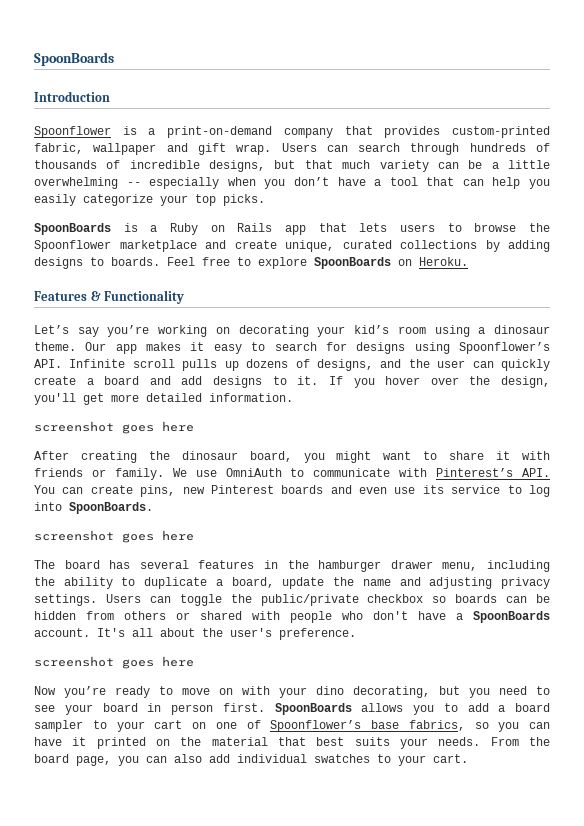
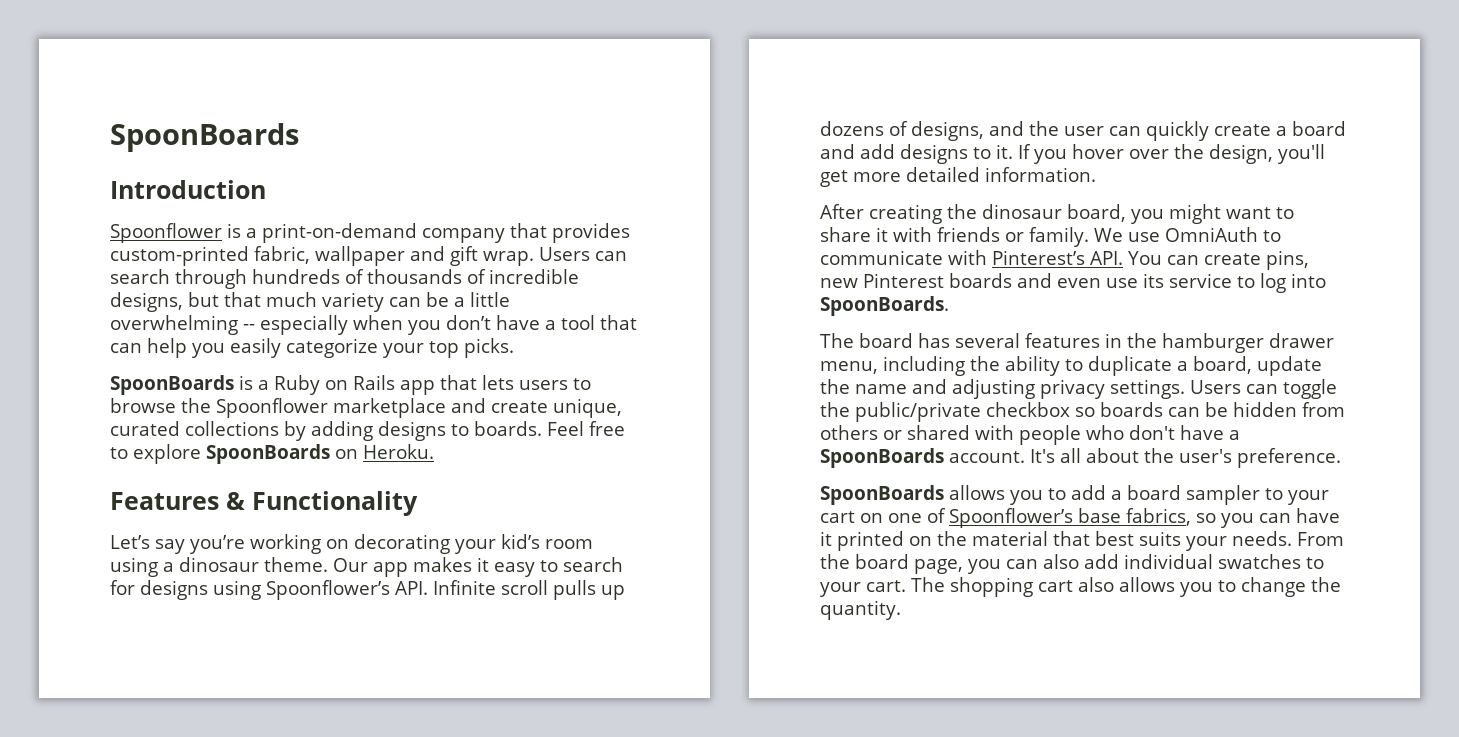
  If you hover over the design, you'll get more detailed information.
- screenshot goes here
  We use OmniAuth to communicate with Pinterest’s API. You can create pins, new Pinterest boards and even use its service to log into SpoonBoards.
- screenshot goes here
  It's all about the user's preference.
- screenshot goes here
- Now you’re ready to move on with your dino decorating, but you need to see your board in person first. SpoonBoards allows you to add a board sampler to your cart on one of Spoonflower’s base fabrics, so you can have it printed on the material that best suits your needs.
+ SpoonBoards allows you to add a board sampler to your cart on one of Spoonflower’s base fabrics, so you can have it printed on the material that best suits your needs.
+ The shopping cart also allows you to change the quantity.

